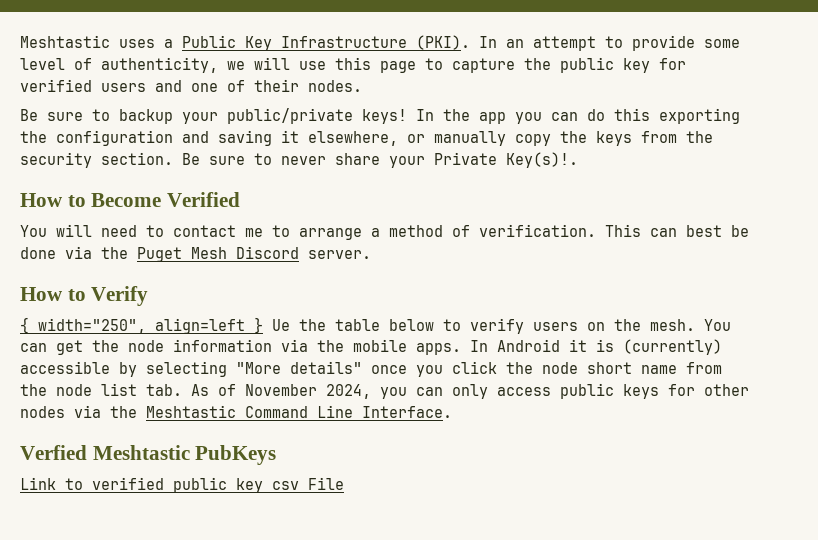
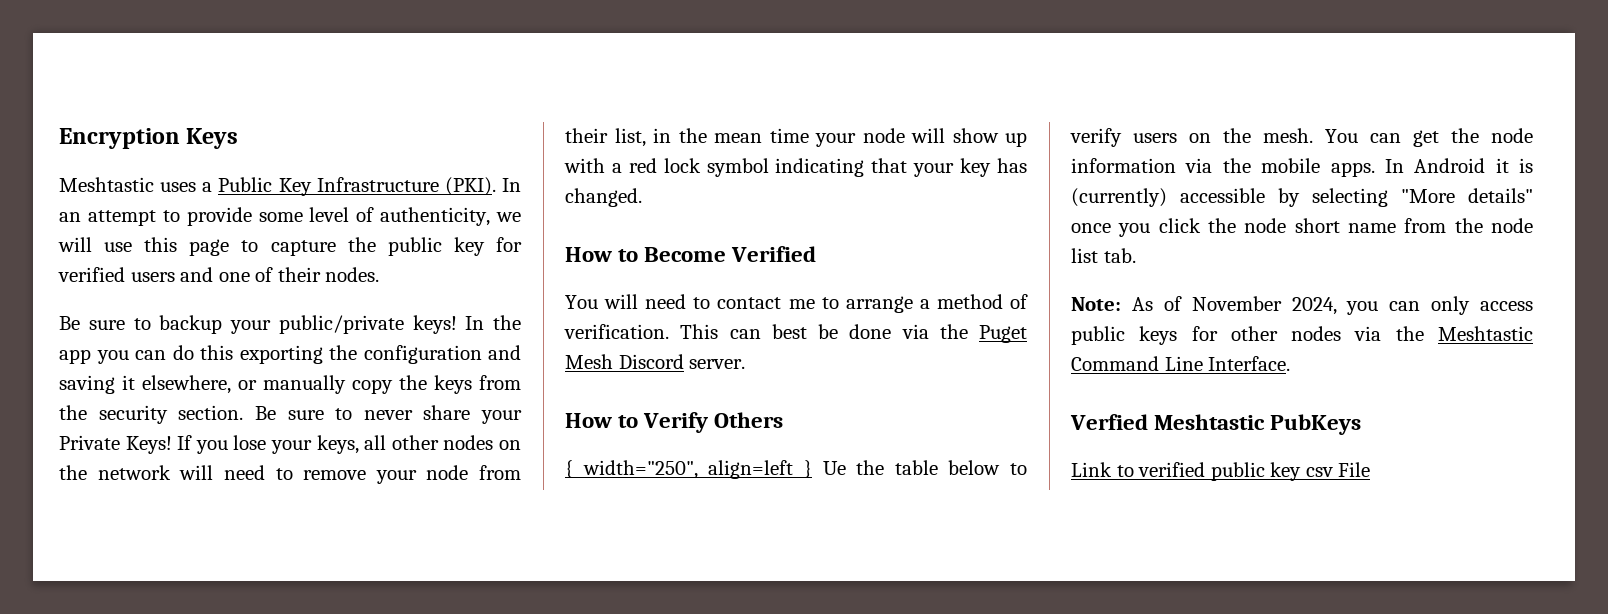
+ Encryption Keys
- Be sure to never share your Private Key(s)!.
+ Be sure to never share your Private Keys! If you lose your keys, all other nodes on the network will need to remove your node from their list, in the mean time your node will show up with a red lock symbol indicating that your key has changed.
- How to Verify
+ How to Verify Others
- In Android it is (currently) accessible by selecting "More details" once you click the node short name from the node list tab. As of November 2024, you can only access public keys for other nodes via the Meshtastic Command Line Interface.
+ In Android it is (currently) accessible by selecting "More details" once you click the node short name from the node list tab.
+ Note: As of November 2024, you can only access public keys for other nodes via the Meshtastic Command Line Interface.

